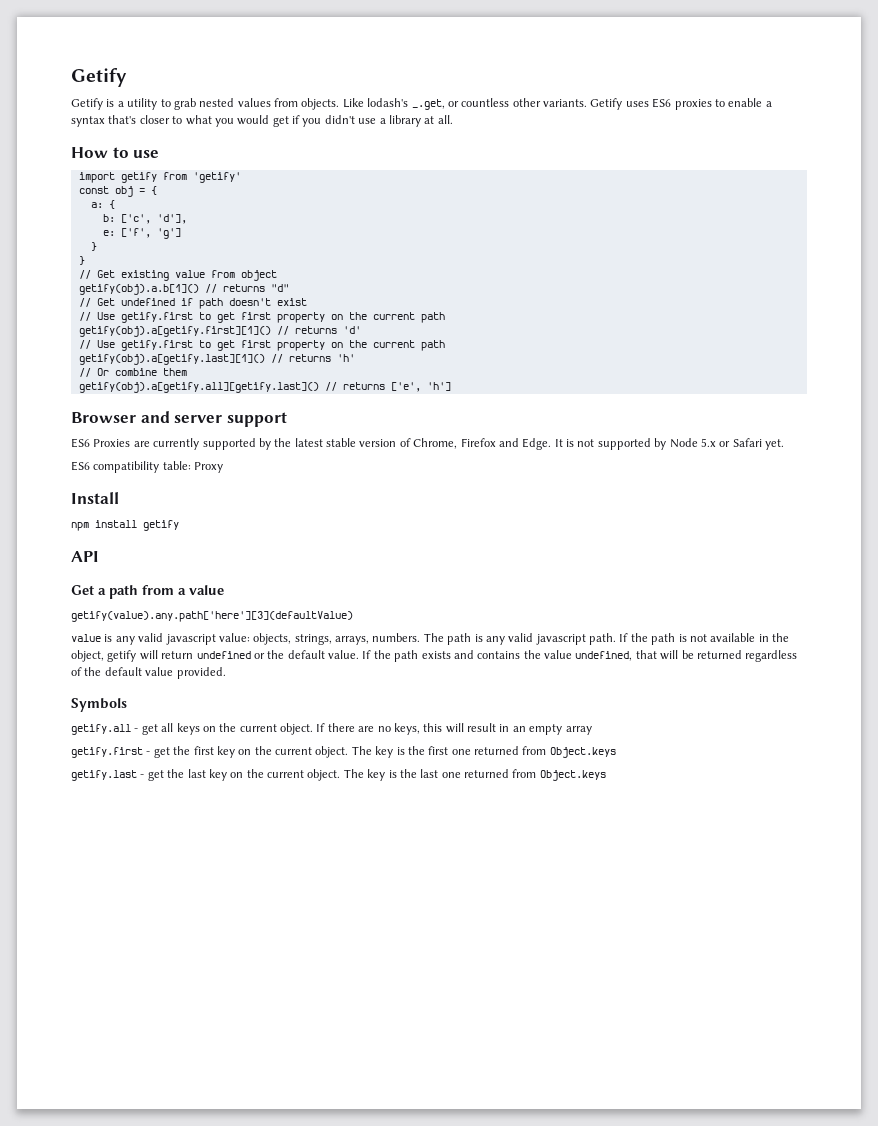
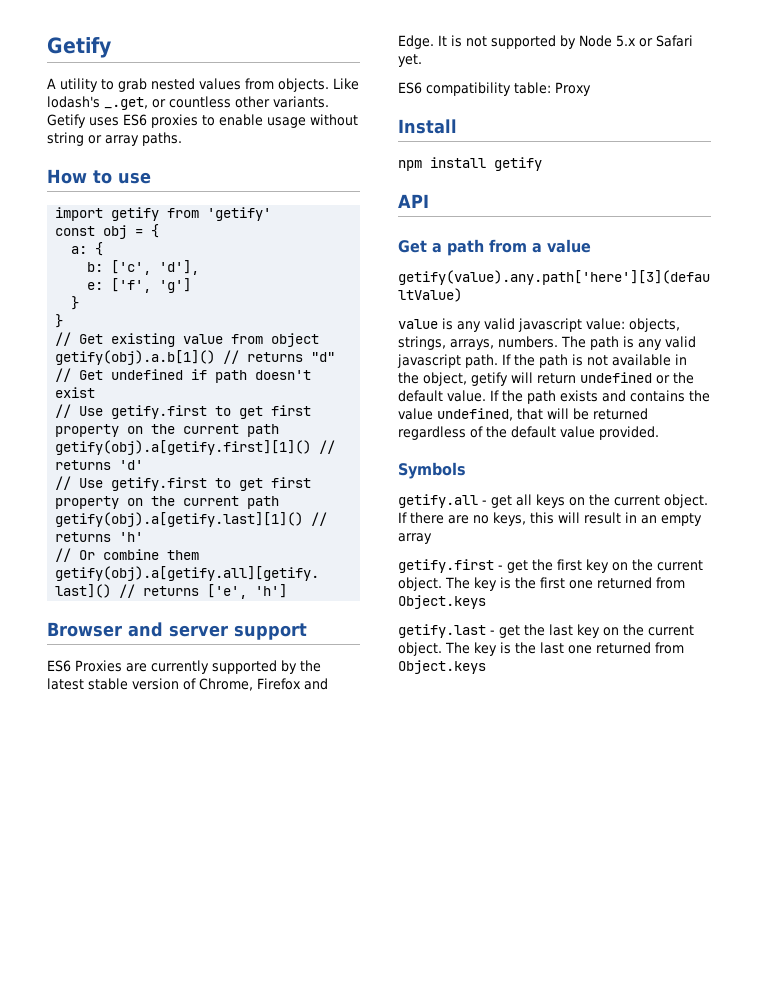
- Getify is a utility to grab nested values from objects.
+ A utility to grab nested values from objects.
- Getify uses ES6 proxies to enable a syntax that's closer to what you would get if you didn't use a library at all.
+ Getify uses ES6 proxies to enable usage without string or array paths.

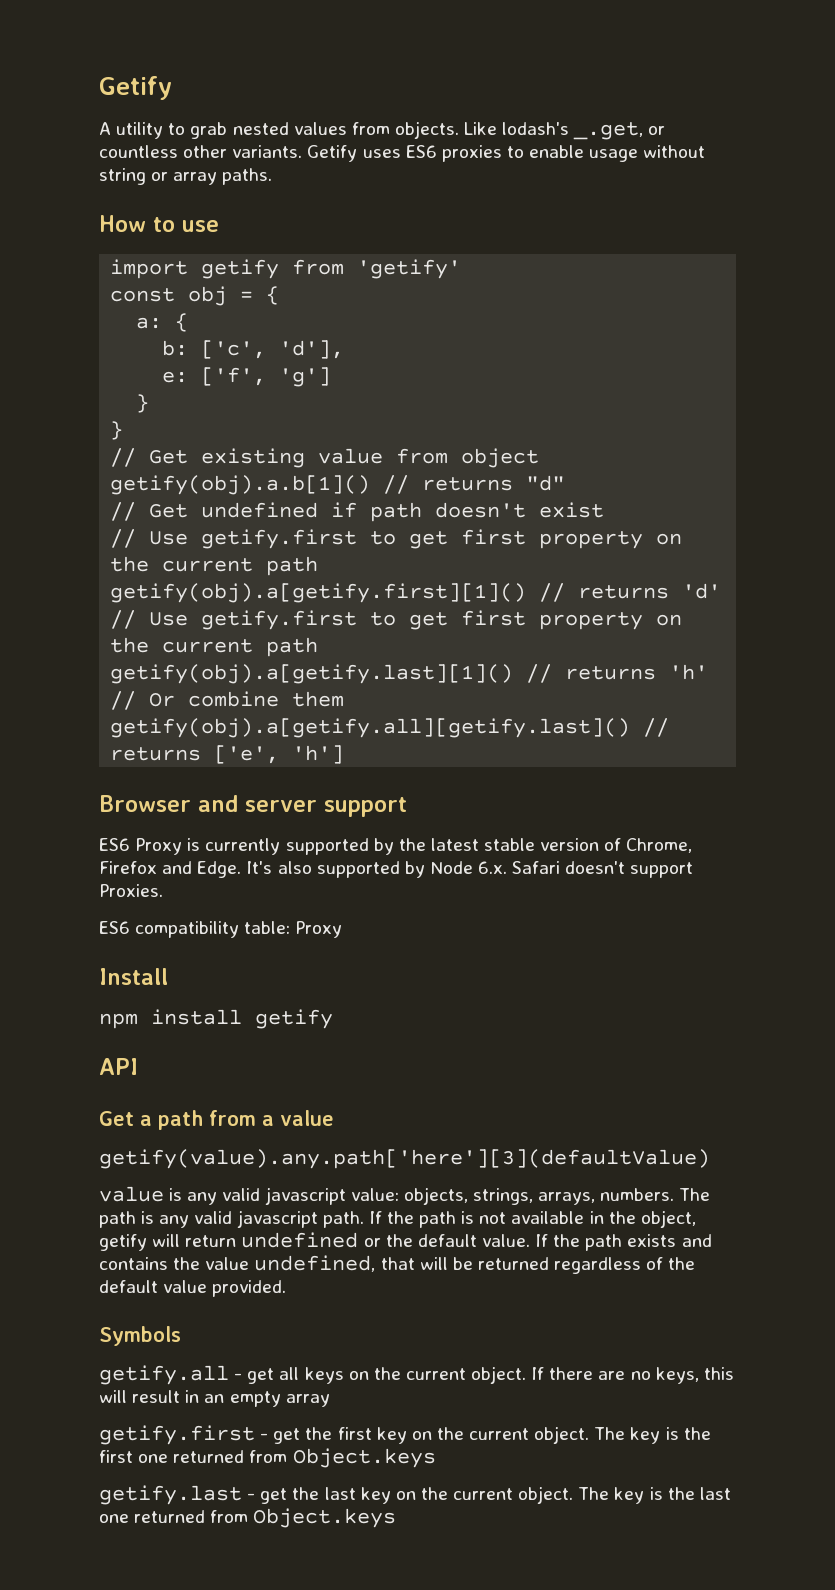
- ES6 Proxies are currently supported by the latest stable version of Chrome, Firefox and Edge.
+ ES6 Proxy is currently supported by the latest stable version of Chrome, Firefox and Edge.
- It is not supported by Node 5.x or Safari yet.
+ It's also supported by Node 6.x. Safari doesn't support Proxies.

